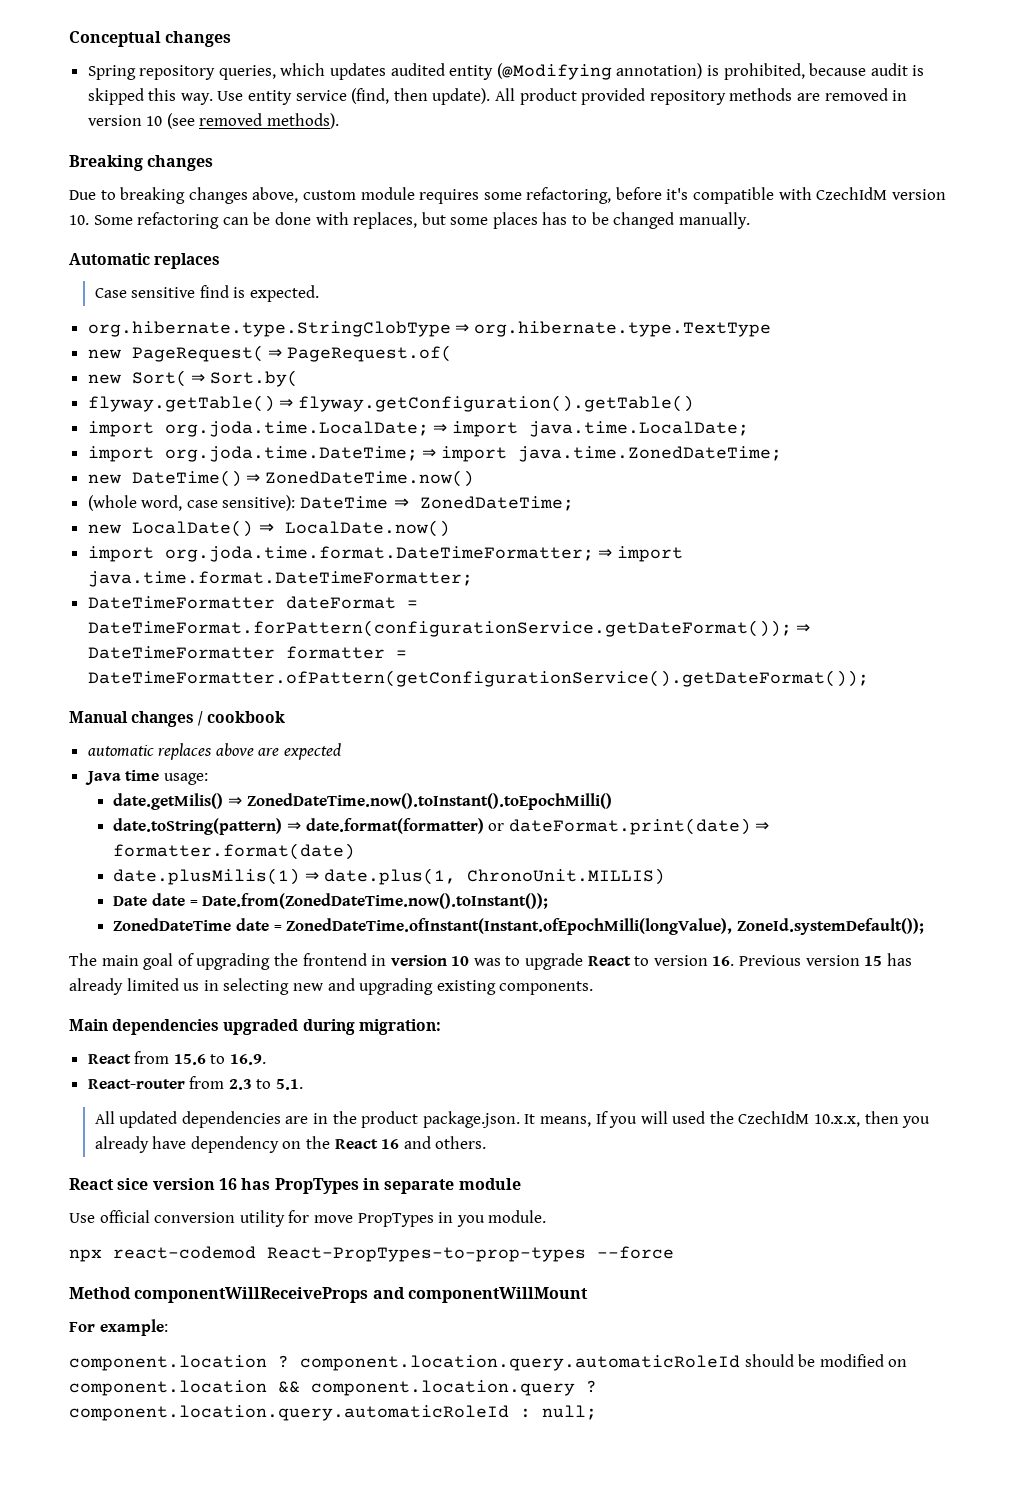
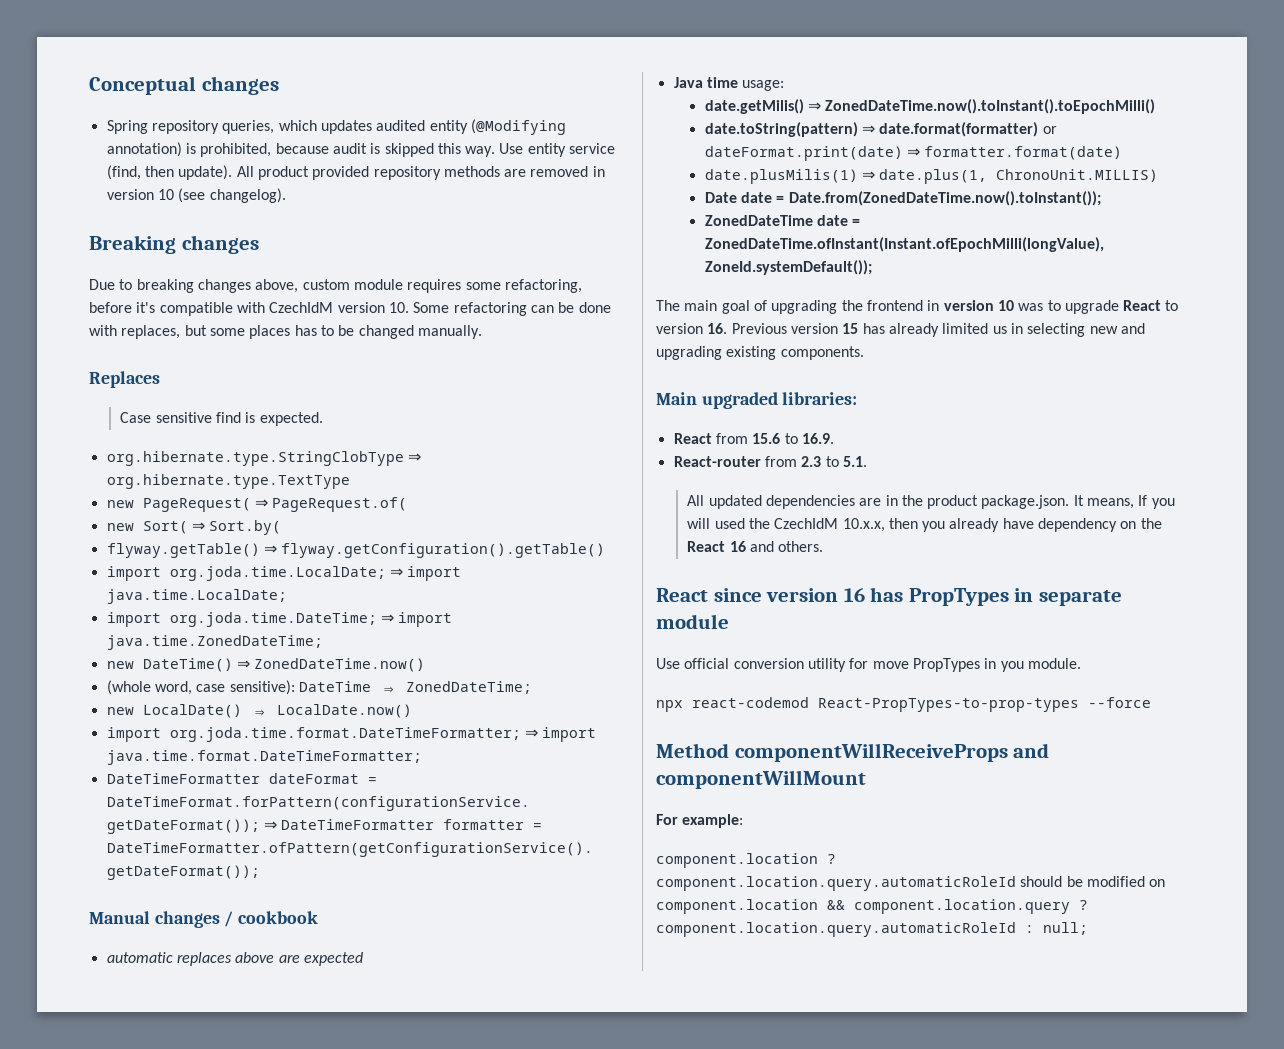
- All product provided repository methods are removed in version 10 (see removed methods).
+ All product provided repository methods are removed in version 10 (see changelog).
- Automatic replaces
+ Replaces
- Main dependencies upgraded during migration:
+ Main upgraded libraries:
- React sice version 16 has PropTypes in separate module
+ React since version 16 has PropTypes in separate module

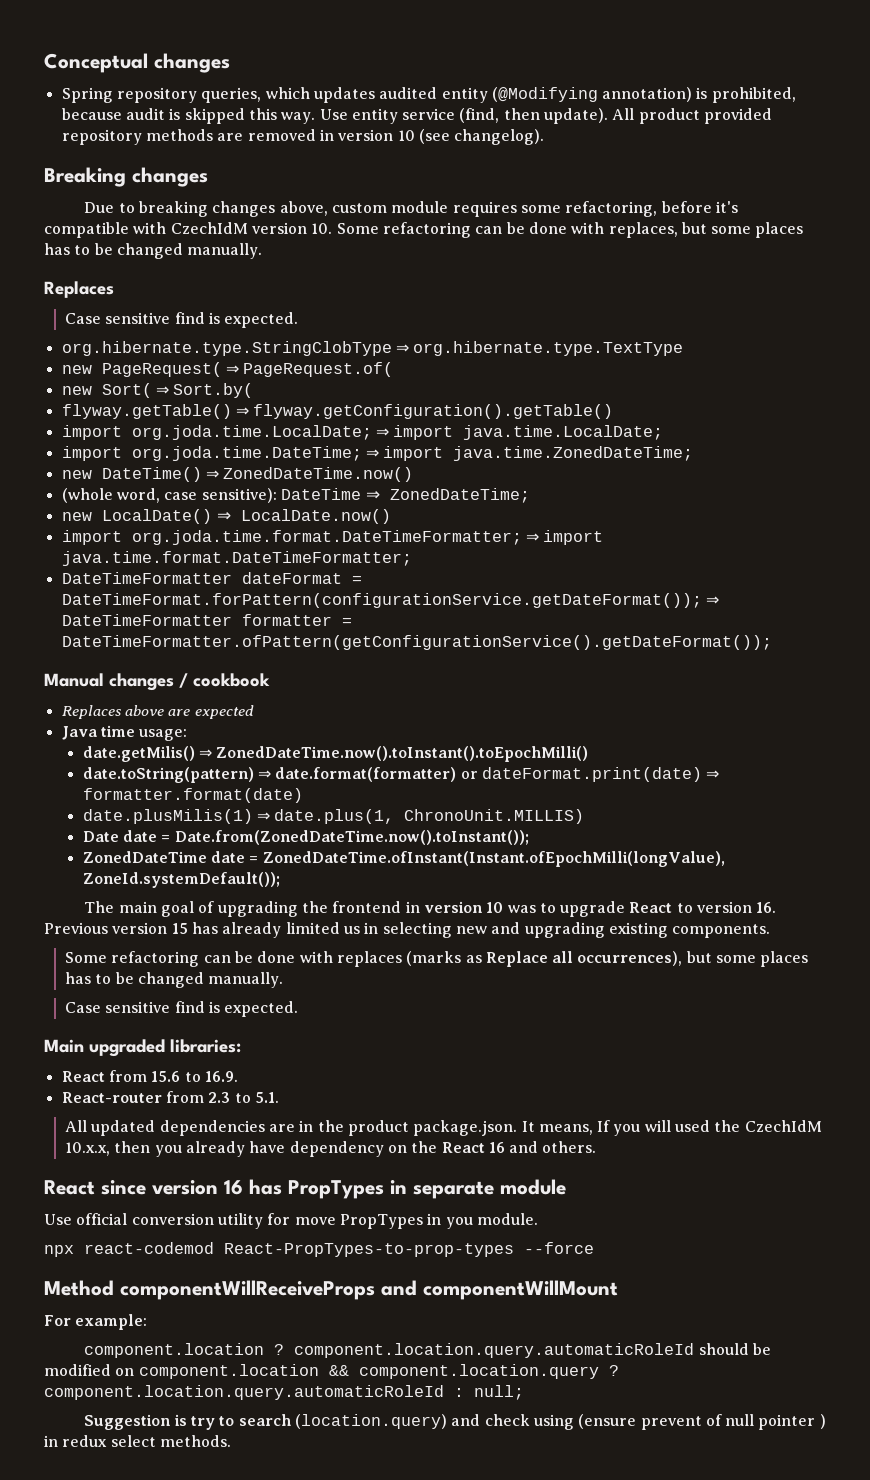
- automatic replaces above are expected
+ Replaces above are expected
+ Some refactoring can be done with replaces (marks as Replace all occurrences), but some places has to be changed manually.
+ Case sensitive find is expected.
+ Suggestion is try to search (location.query) and check using (ensure prevent of null pointer ) in redux select methods.

